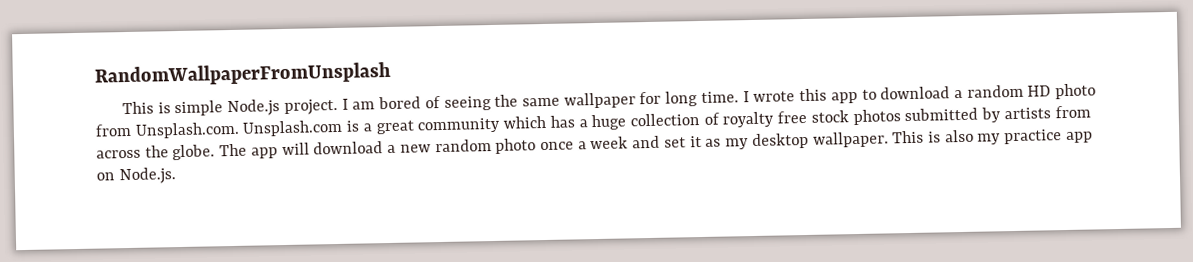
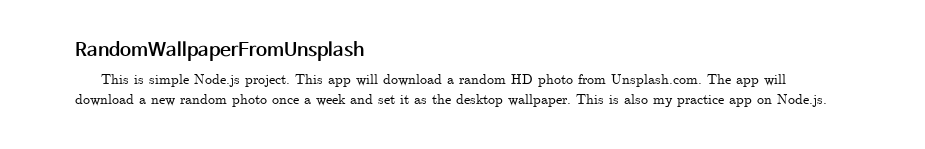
- I am bored of seeing the same wallpaper for long time. I wrote this app to download a random HD photo from Unsplash.com. Unsplash.com is a great community which has a huge collection of royalty free stock photos submitted by artists from across the globe. The app will download a new random photo once a week and set it as my desktop wallpaper.
+ This app will download a random HD photo from Unsplash.com. The app will download a new random photo once a week and set it as the desktop wallpaper.

